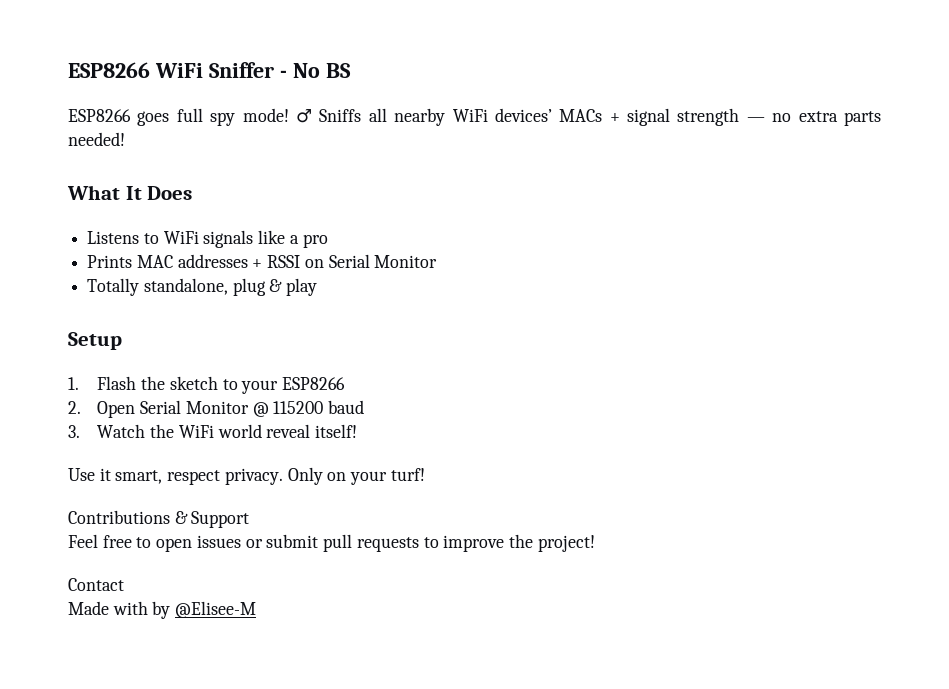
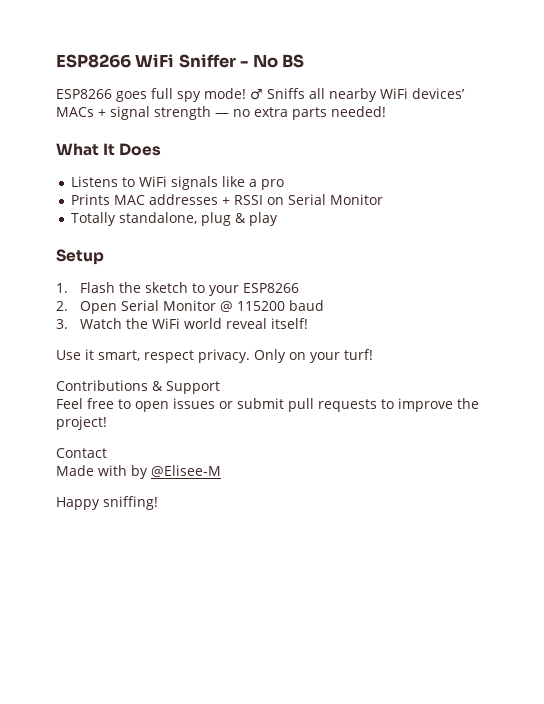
+ Happy sniffing!

